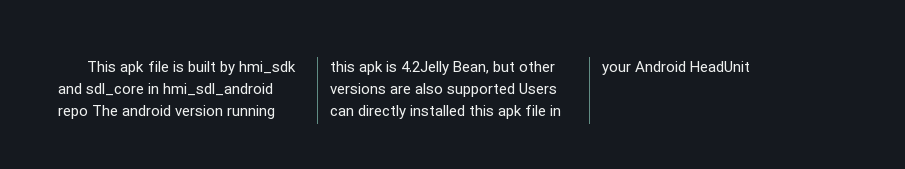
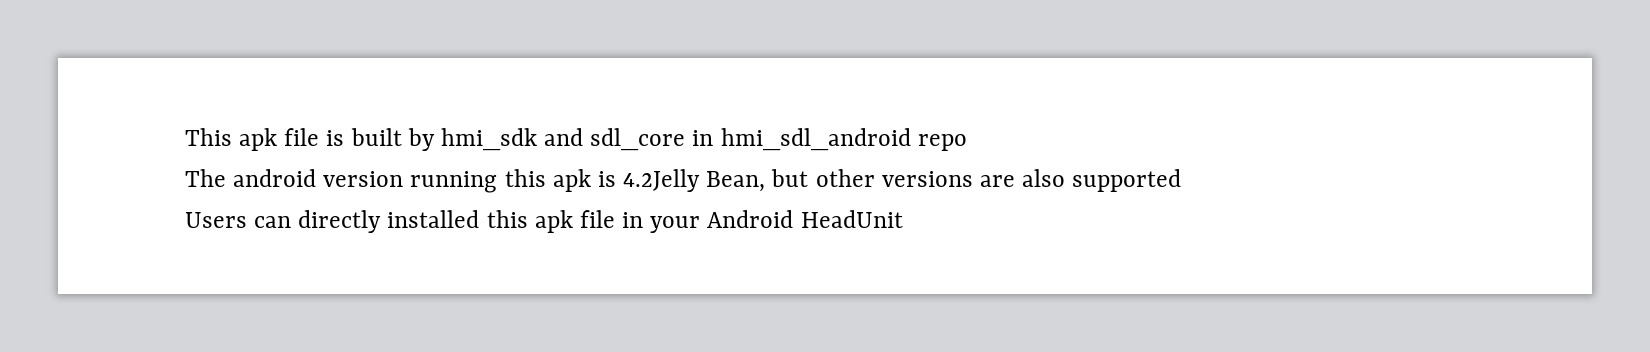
- This apk file is built by hmi_sdk and sdl_core in hmi_sdl_android repo The android version running this apk is 4.2Jelly Bean, but other versions are also supported Users can directly installed this apk file in your Android HeadUnit
+ This apk file is built by hmi_sdk and sdl_core in hmi_sdl_android repo
+ The android version running this apk is 4.2Jelly Bean, but other versions are also supported
+ Users can directly installed this apk file in your Android HeadUnit

